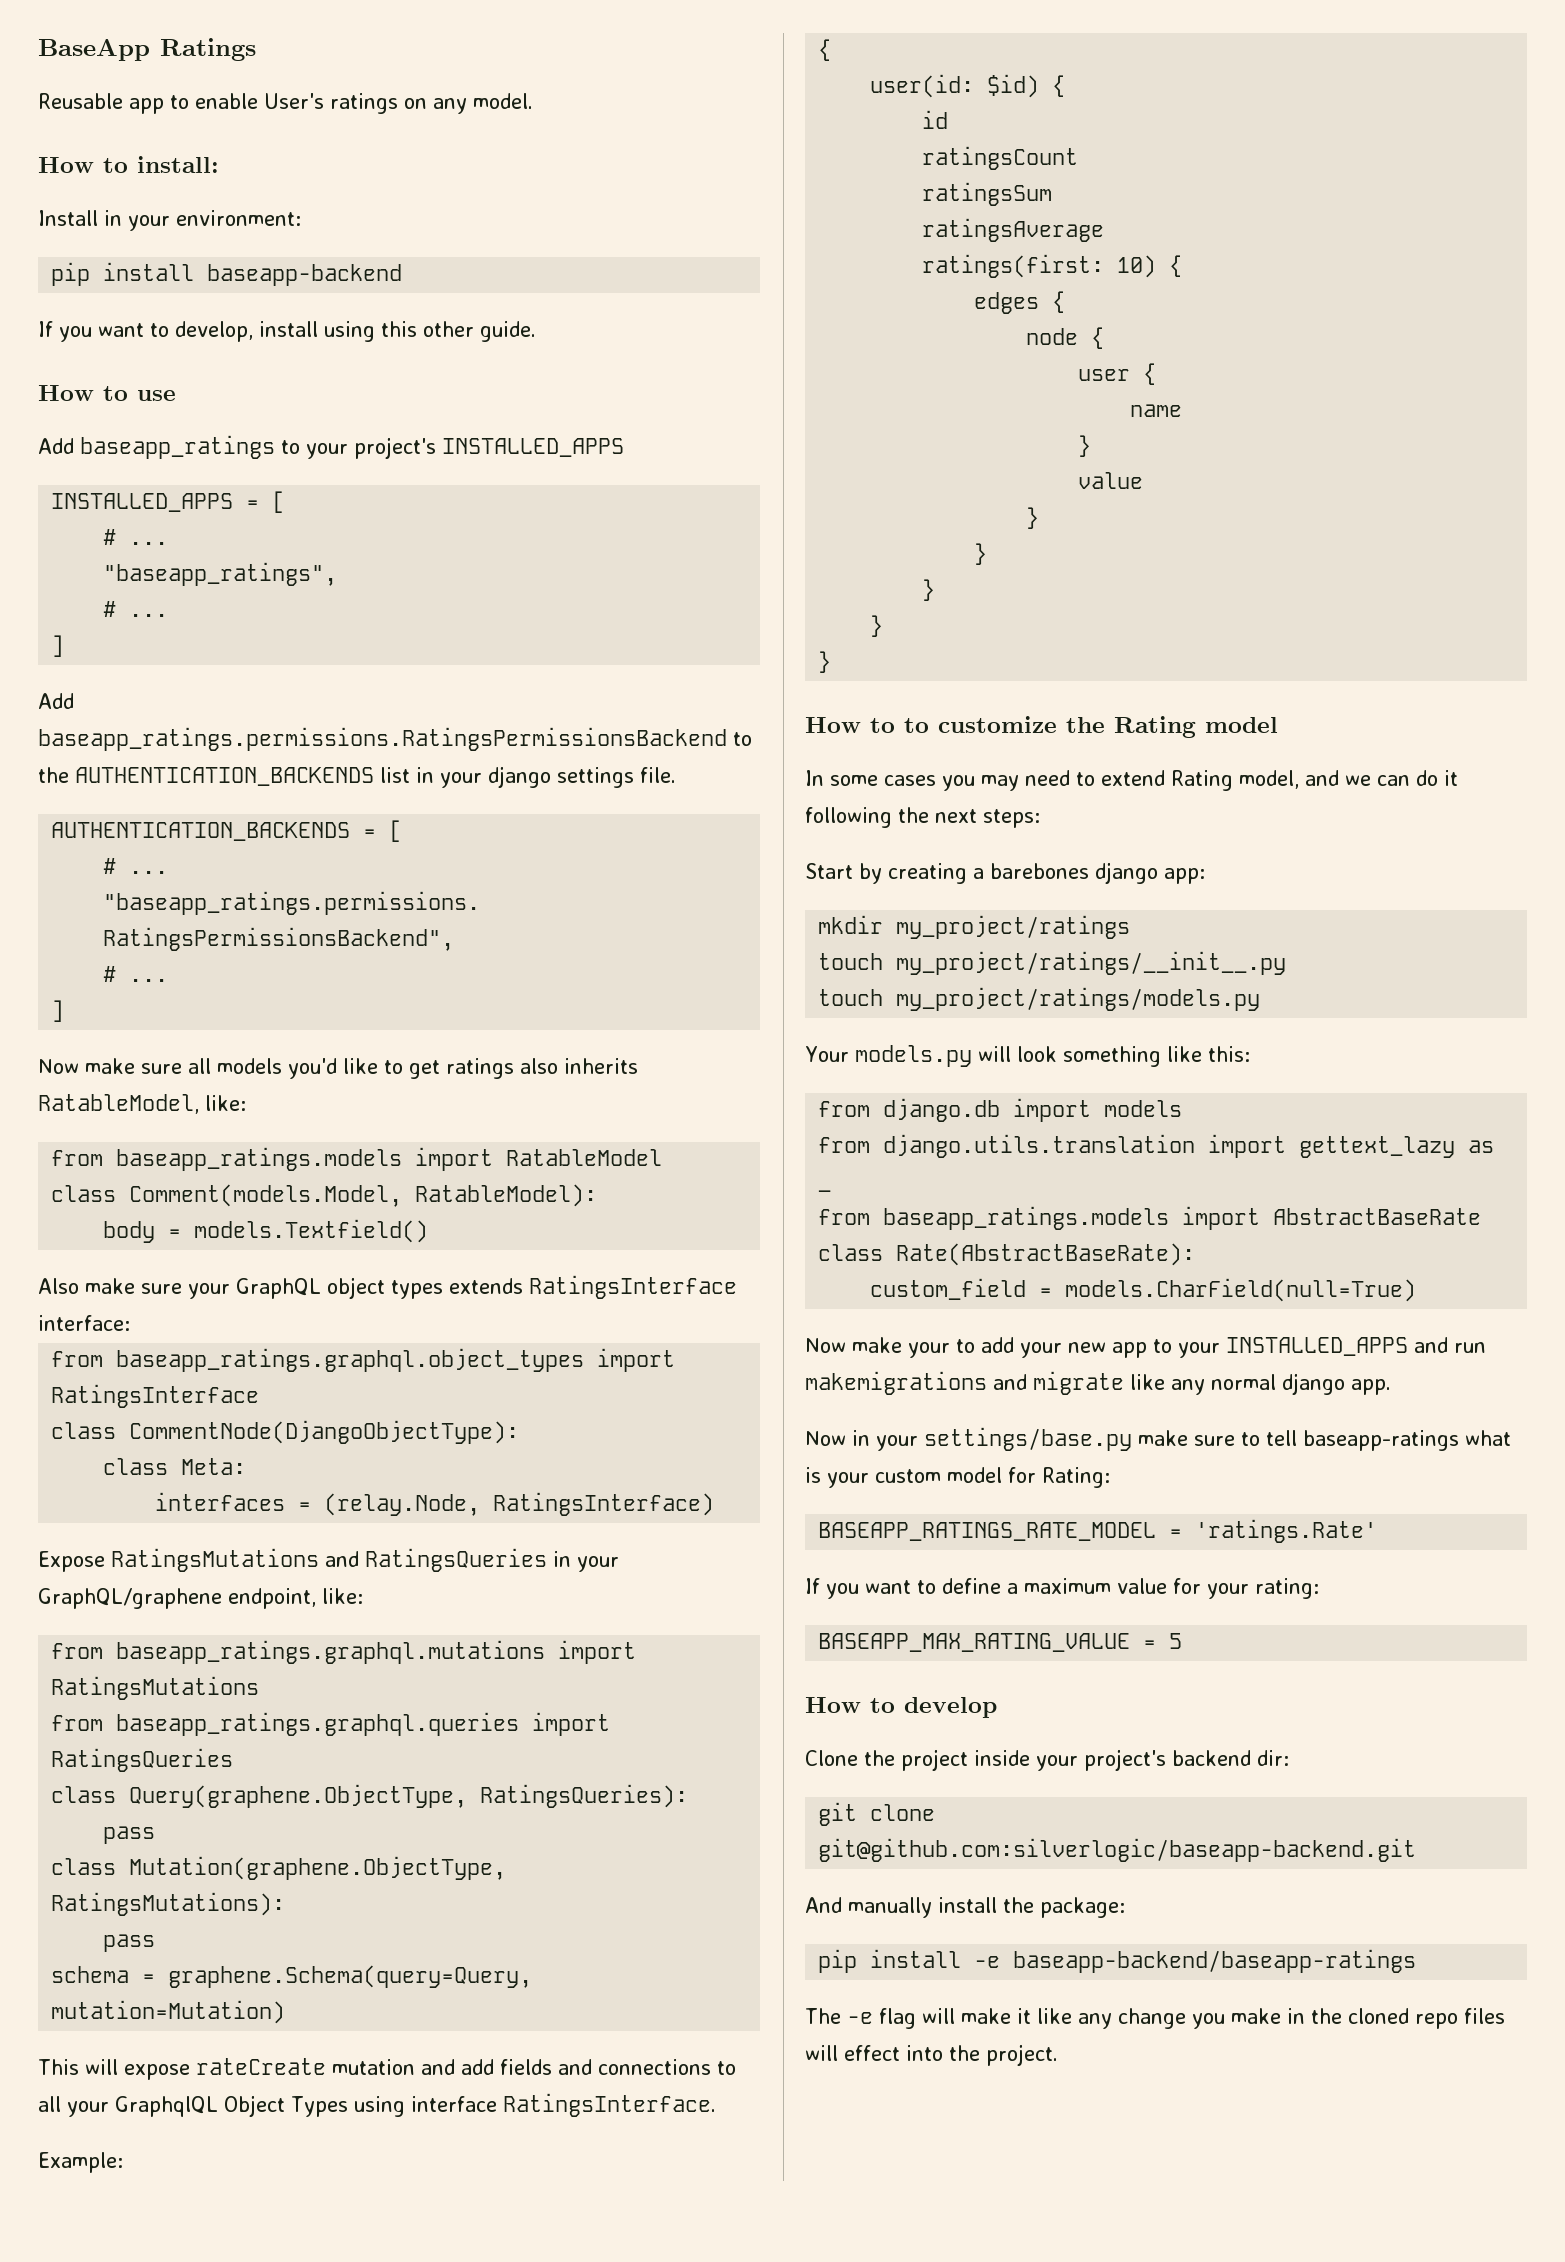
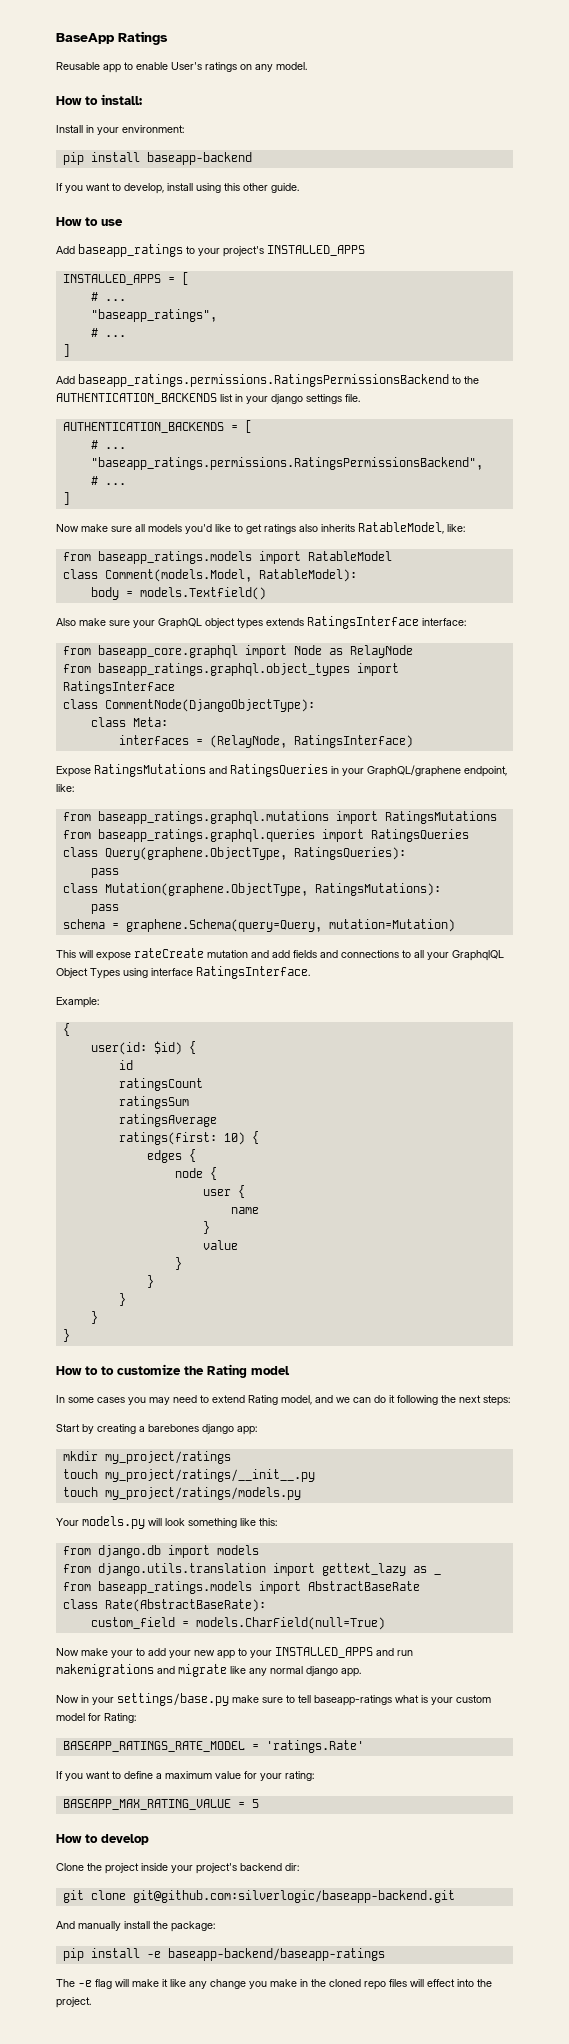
+ from baseapp_core.graphql import Node as RelayNode
- interfaces = (relay.Node, RatingsInterface)
+ interfaces = (RelayNode, RatingsInterface)

